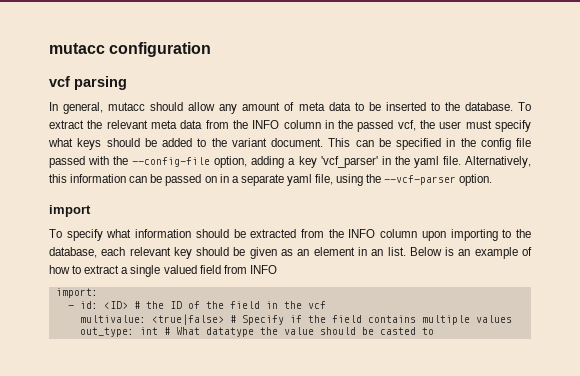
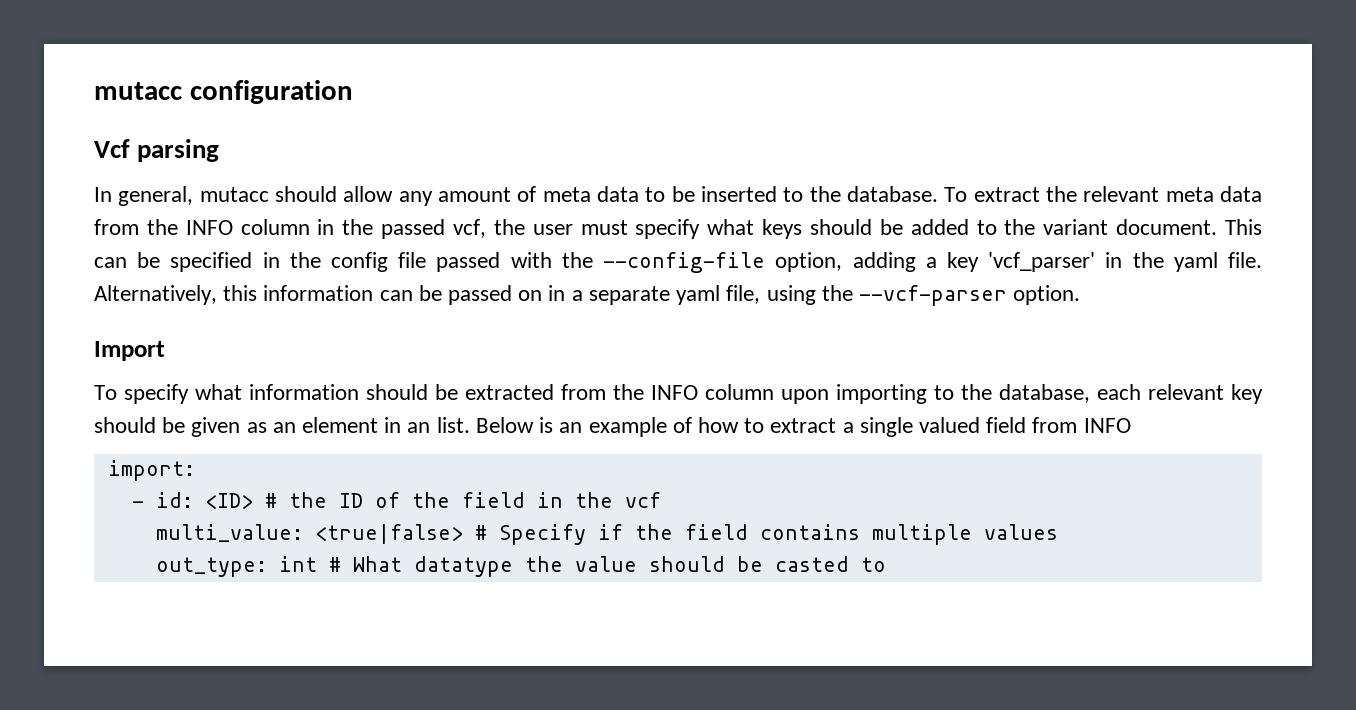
- vcf parsing
+ Vcf parsing
- import
+ Import
- multivalue: <true|false> # Specify if the field contains multiple values
+ multi_value: <true|false> # Specify if the field contains multiple values

